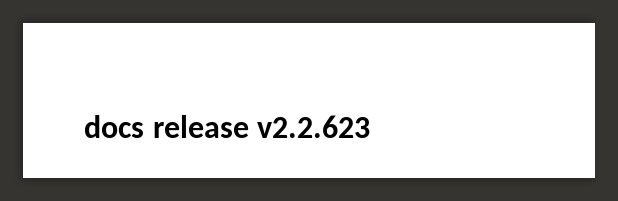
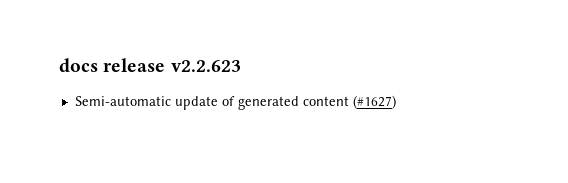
+ Semi-automatic update of generated content (#1627)

